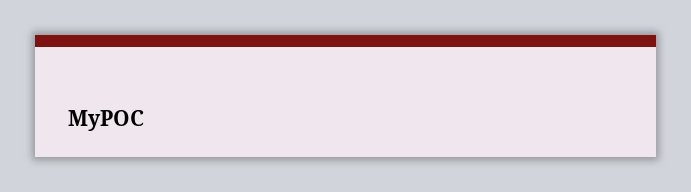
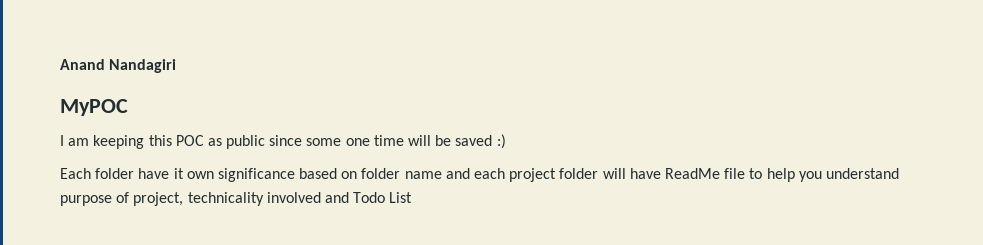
+ Anand Nandagiri
+ I am keeping this POC as public since some one time will be saved :)
+ Each folder have it own significance based on folder name and each project folder will have ReadMe file to help you understand purpose of project, technicality involved and Todo List

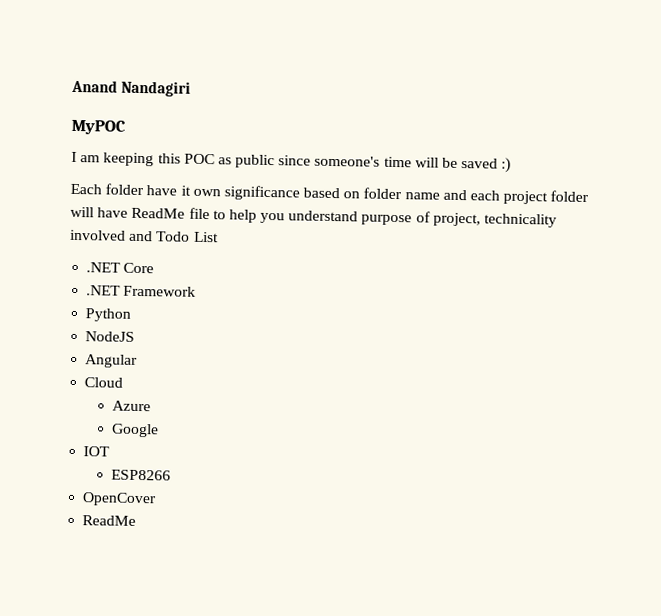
- I am keeping this POC as public since some one time will be saved :)
+ I am keeping this POC as public since someone's time will be saved :)
+ .NET Core
+ .NET Framework
+ Python
+ NodeJS
+ Angular
+ Cloud
+ Azure
+ Google
+ IOT
+ ESP8266
+ OpenCover
+ ReadMe

